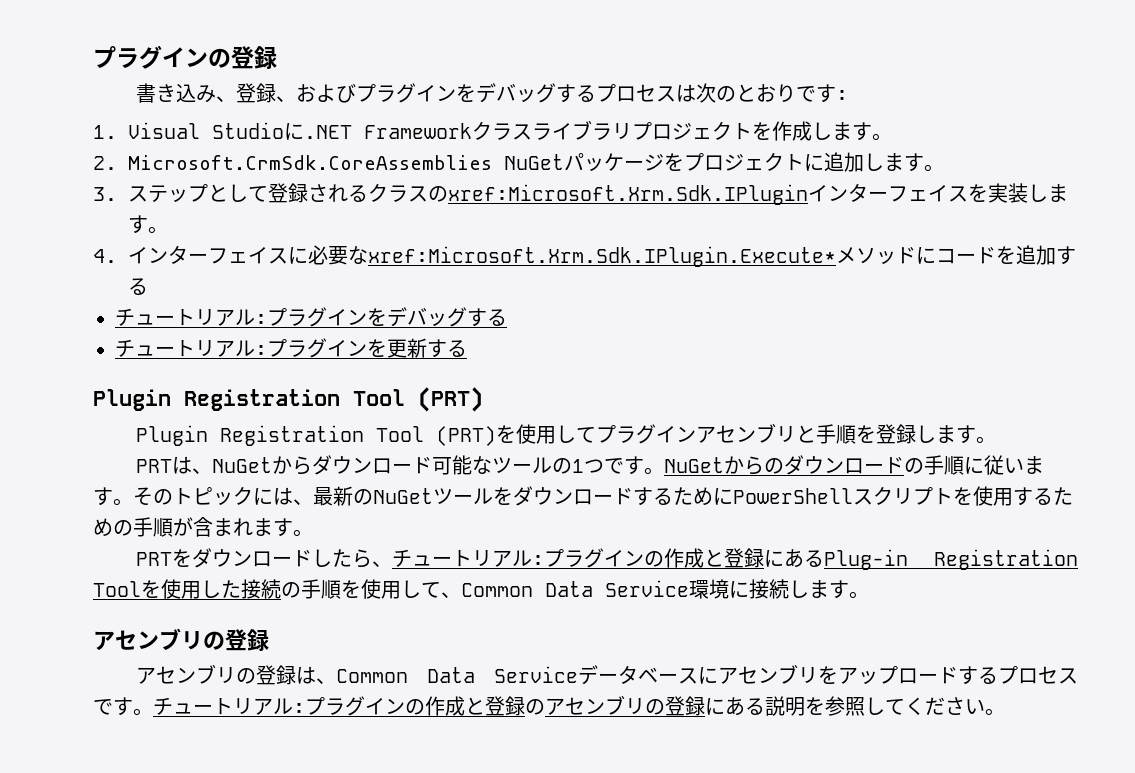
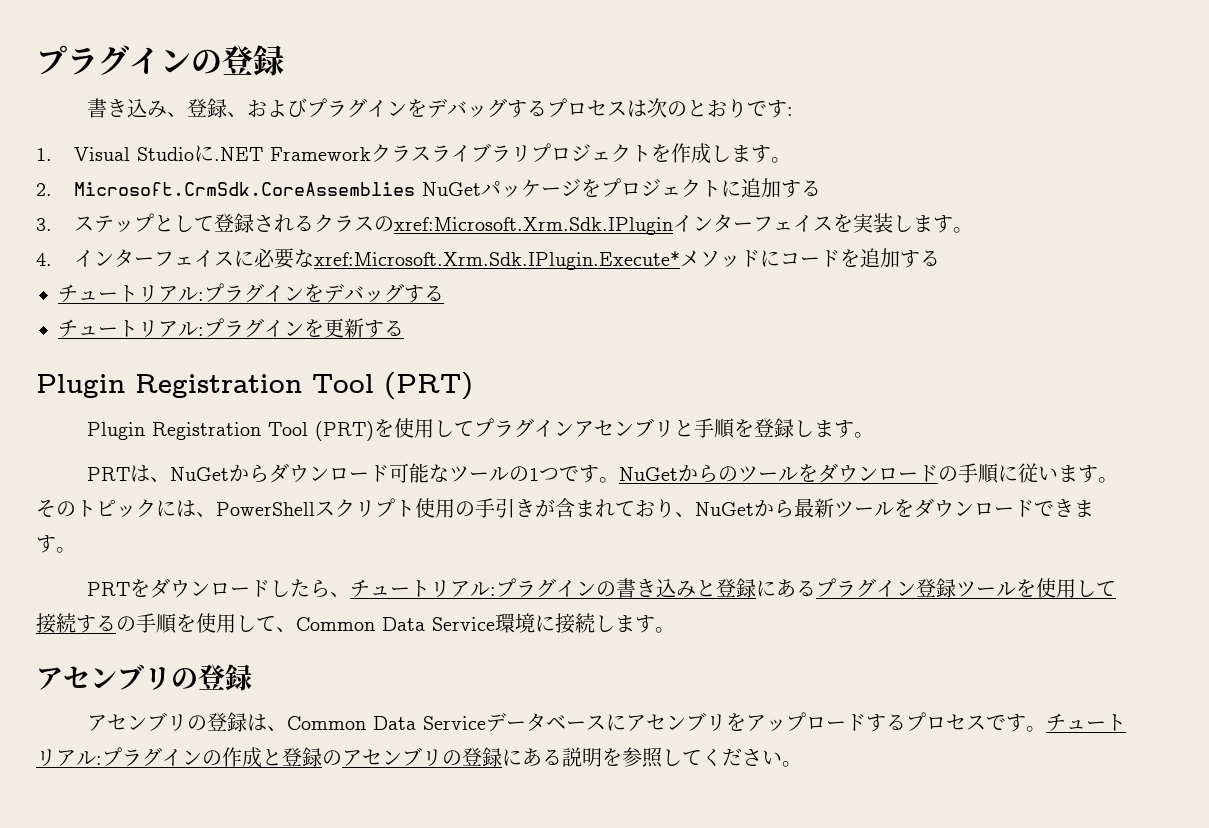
- 2. Microsoft.CrmSdk.CoreAssemblies NuGetパッケージをプロジェクトに追加します。
+ 2. Microsoft.CrmSdk.CoreAssemblies NuGetパッケージをプロジェクトに追加する
- NuGetからのダウンロードの手順に従います。
+ NuGetからのツールをダウンロードの手順に従います。
- そのトピックには、最新のNuGetツールをダウンロードするためにPowerShellスクリプトを使用するための手順が含まれます。
+ そのトピックには、PowerShellスクリプト使用の手引きが含まれており、NuGetから最新ツールをダウンロードできます。
- PRTをダウンロードしたら、チュートリアル:プラグインの作成と登録にあるPlug-in Registration Toolを使用した接続の手順を使用して、Common Data Service環境に接続します。
+ PRTをダウンロードしたら、チュートリアル:プラグインの書き込みと登録にあるプラグイン登録ツールを使用して接続するの手順を使用して、Common Data Service環境に接続します。

